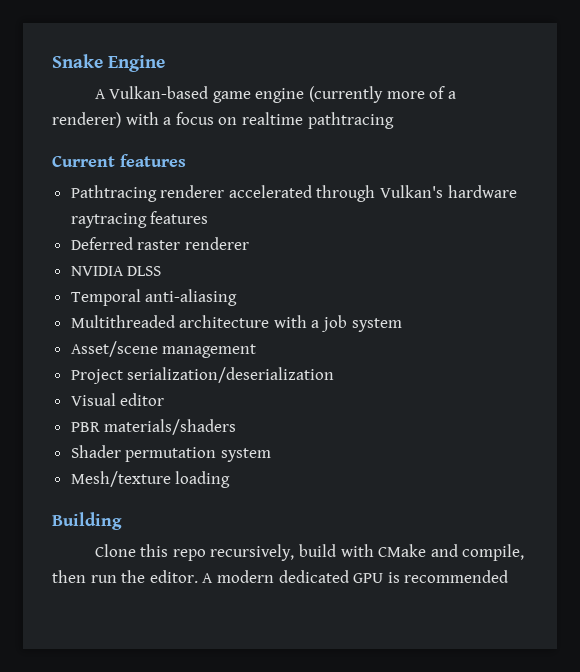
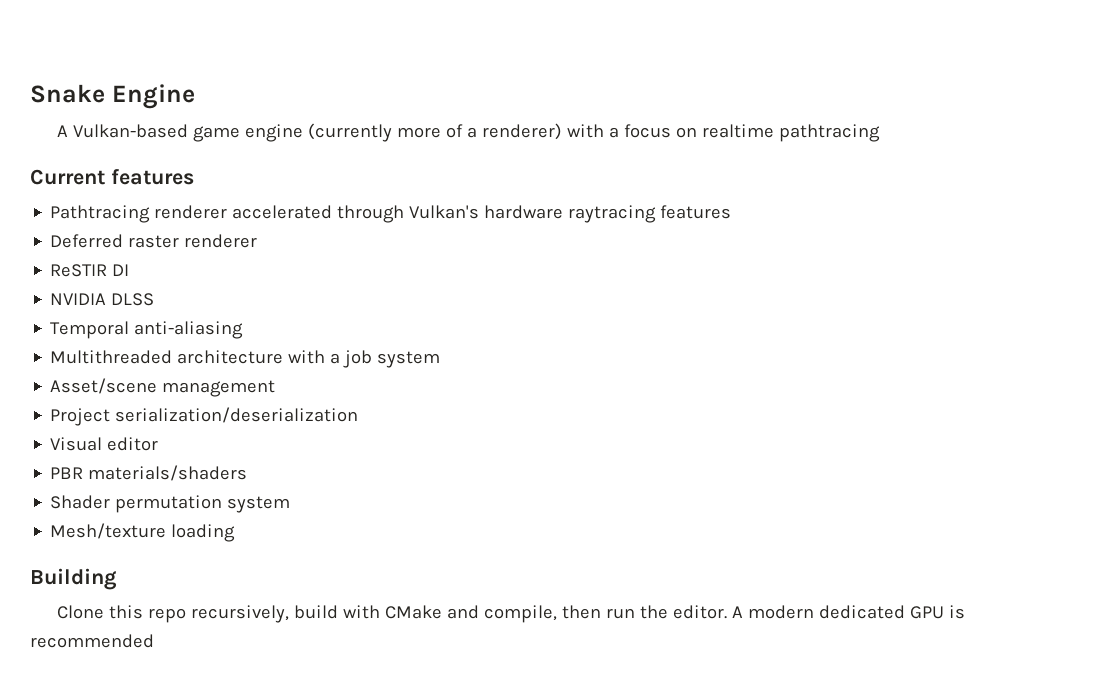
+ ReSTIR DI

